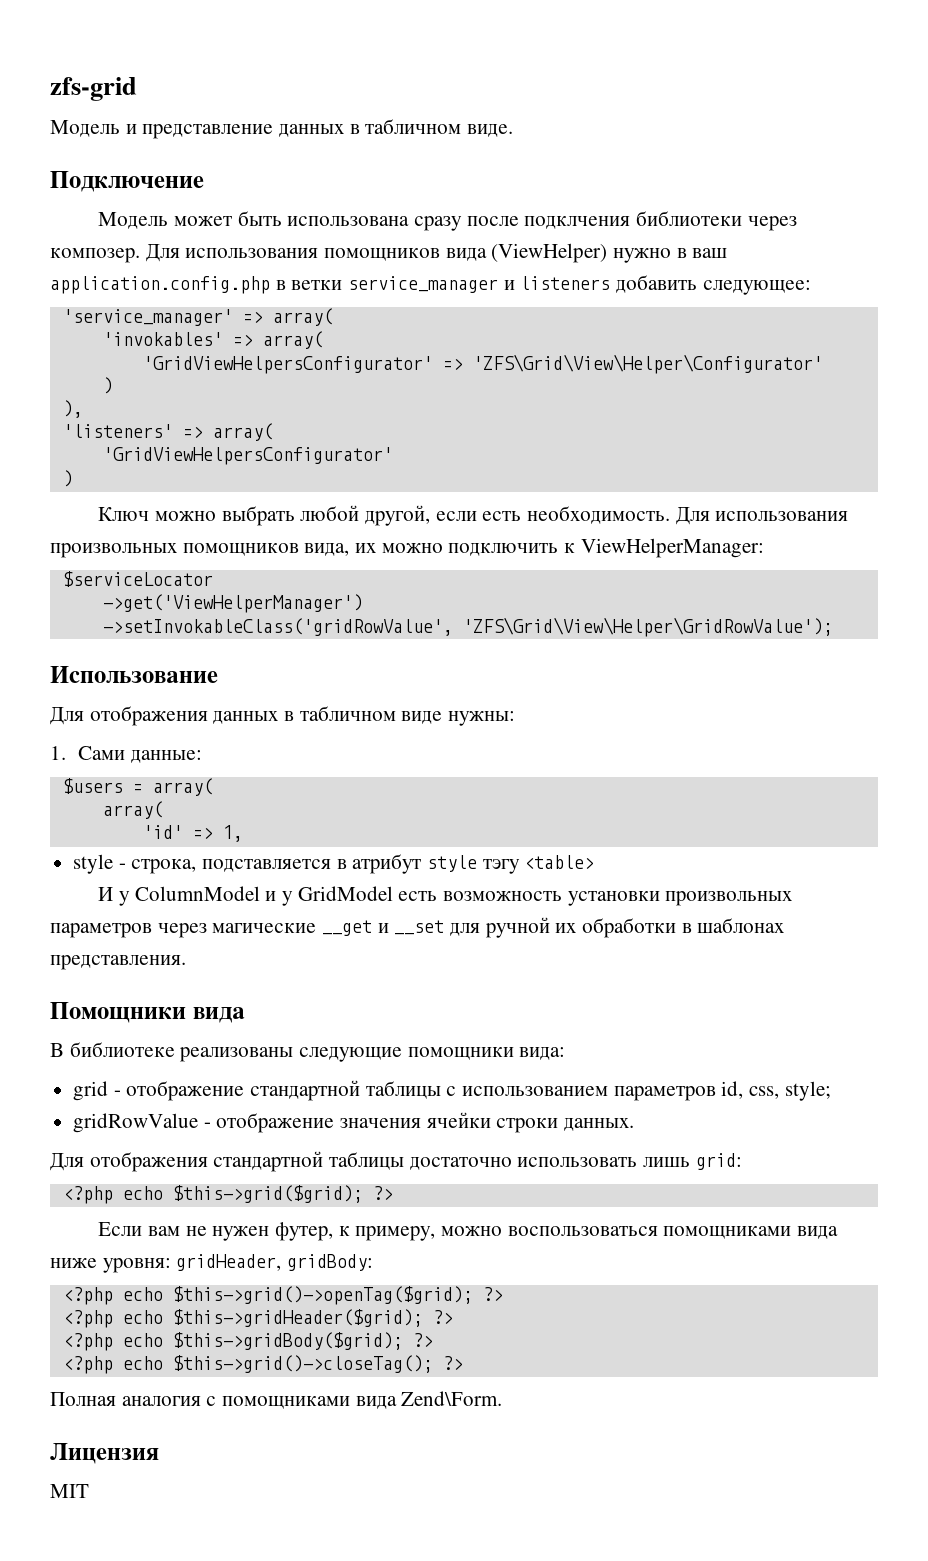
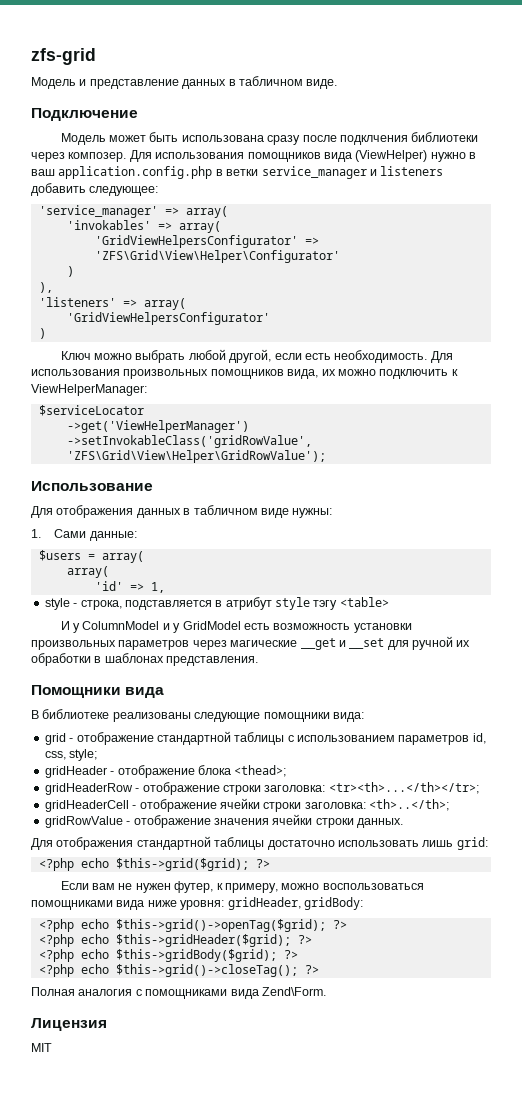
+ gridHeader - отображение блока <thead>;
+ gridHeaderRow - отображение строки заголовка: <tr><th>...</th></tr>;
+ gridHeaderCell - отображение ячейки строки заголовка: <th>..</th>;

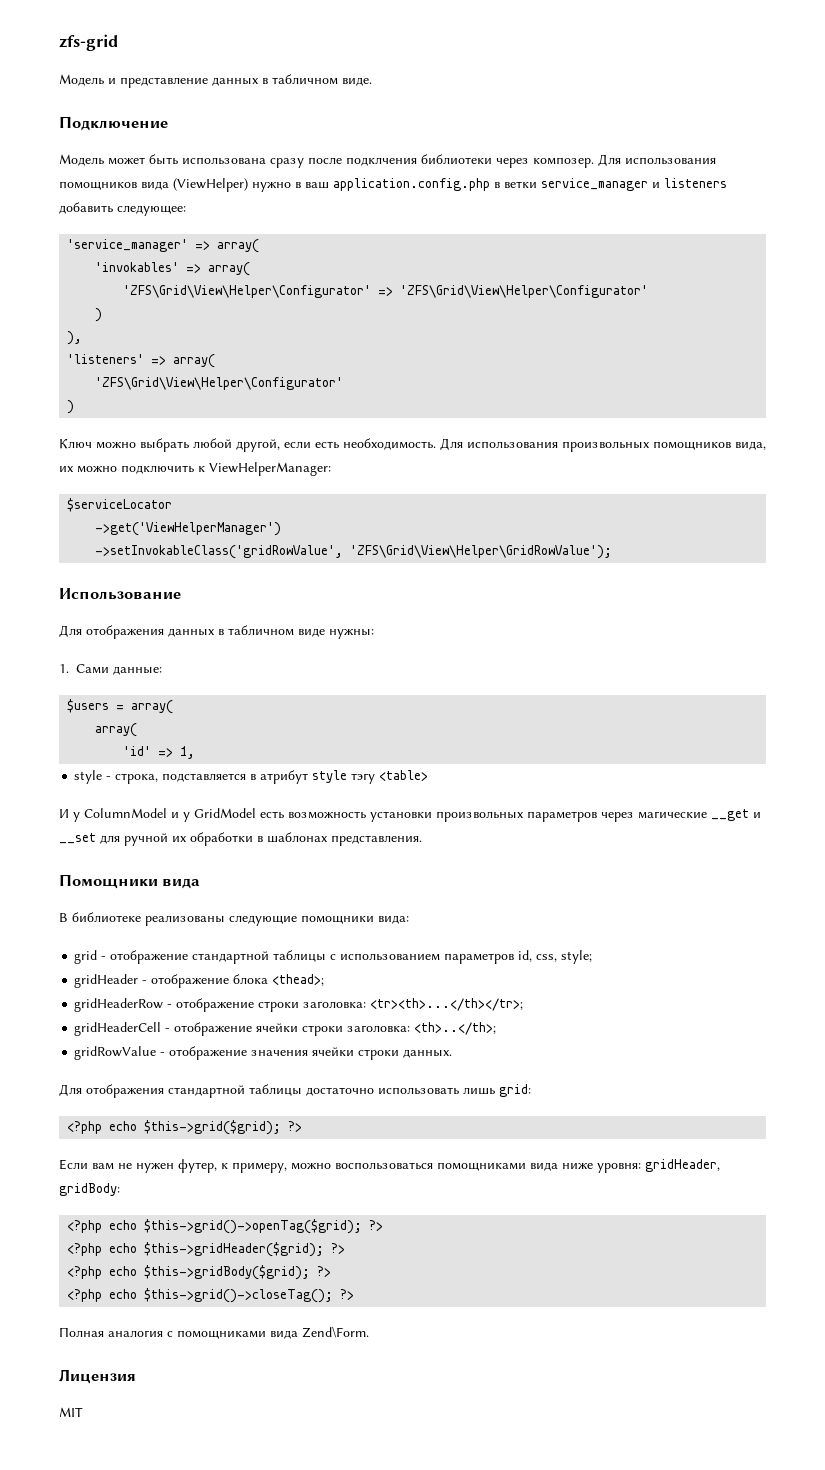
- 'GridViewHelpersConfigurator' => 'ZFS\Grid\View\Helper\Configurator'
+ 'ZFS\Grid\View\Helper\Configurator' => 'ZFS\Grid\View\Helper\Configurator'
  'listeners' => array(
- 'GridViewHelpersConfigurator'
+ 'ZFS\Grid\View\Helper\Configurator'

